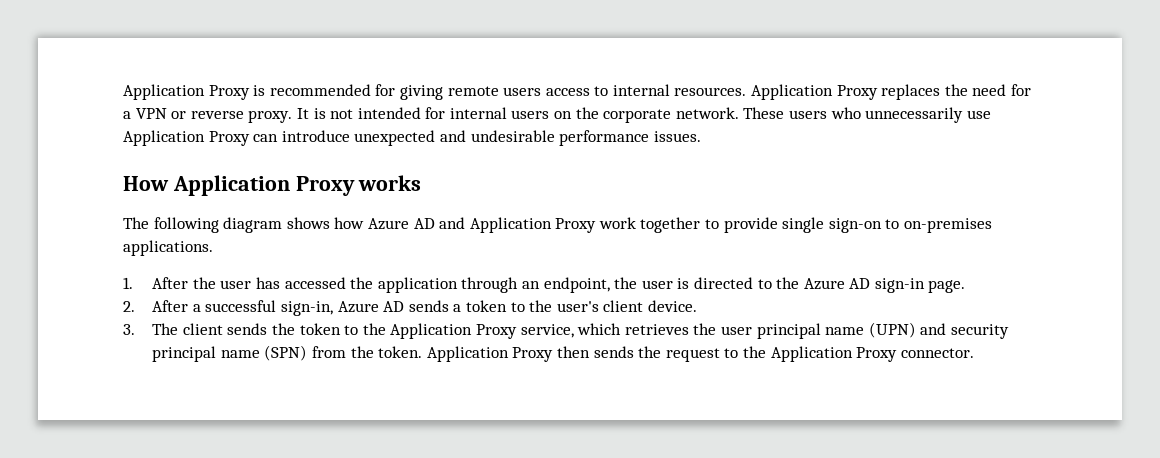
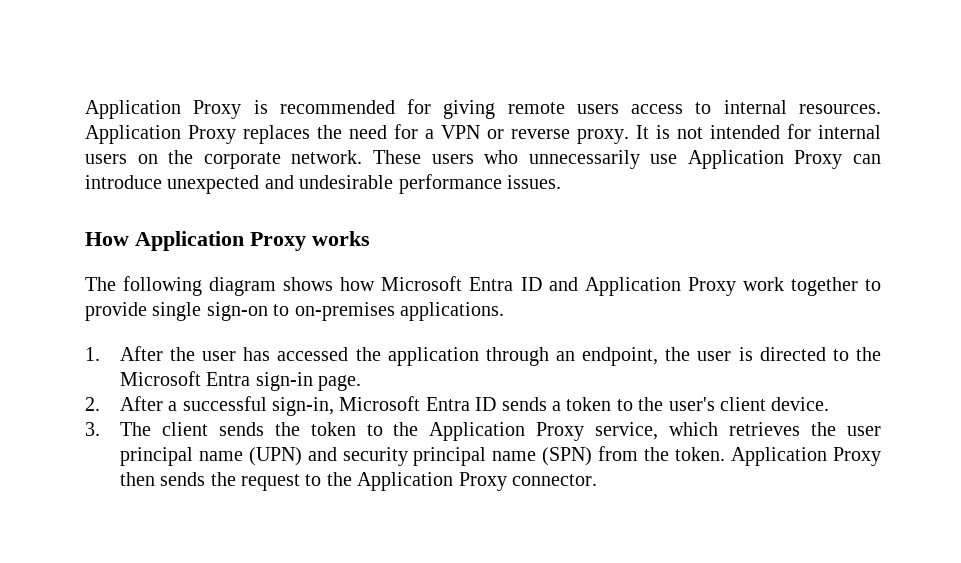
- The following diagram shows how Azure AD and Application Proxy work together to provide single sign-on to on-premises applications.
+ The following diagram shows how Microsoft Entra ID and Application Proxy work together to provide single sign-on to on-premises applications.
- 1. After the user has accessed the application through an endpoint, the user is directed to the Azure AD sign-in page.
+ 1. After the user has accessed the application through an endpoint, the user is directed to the Microsoft Entra sign-in page.
- 2. After a successful sign-in, Azure AD sends a token to the user's client device.
+ 2. After a successful sign-in, Microsoft Entra ID sends a token to the user's client device.

